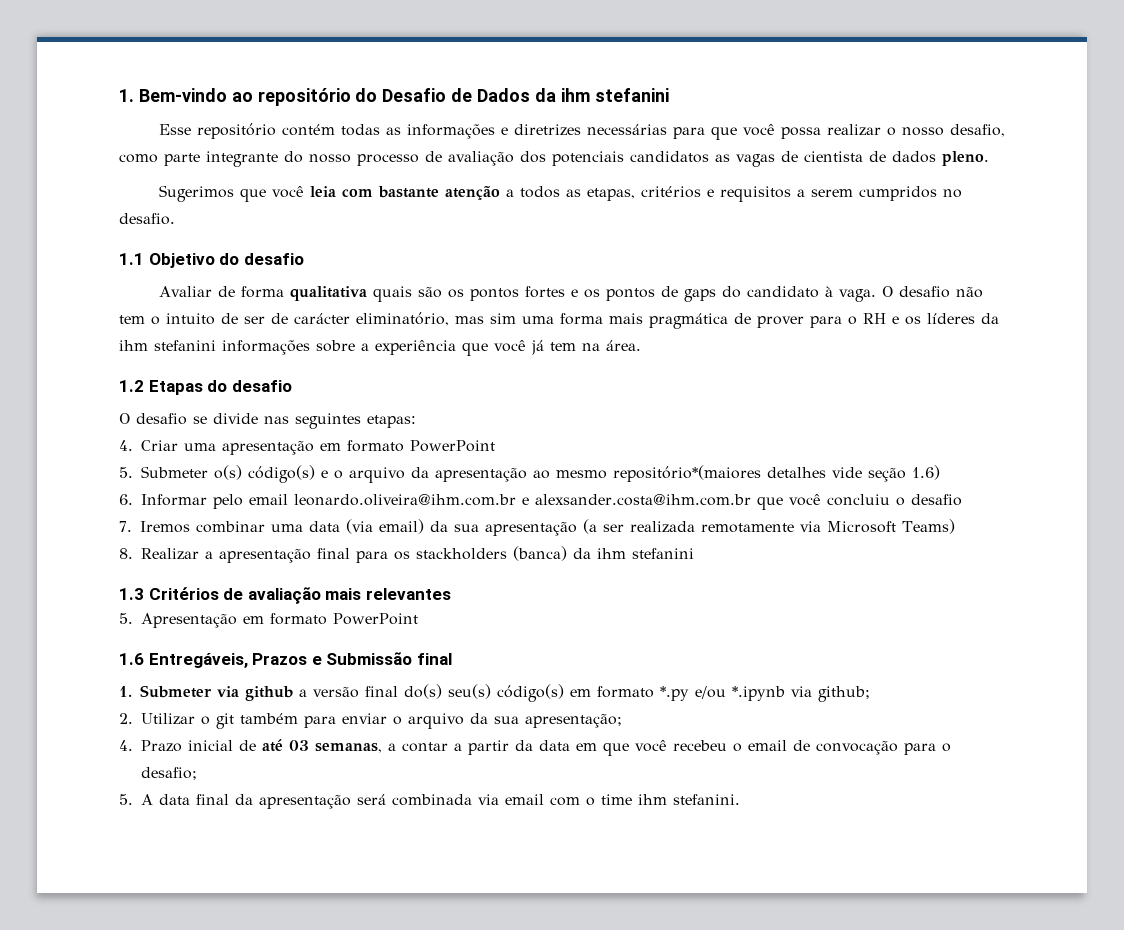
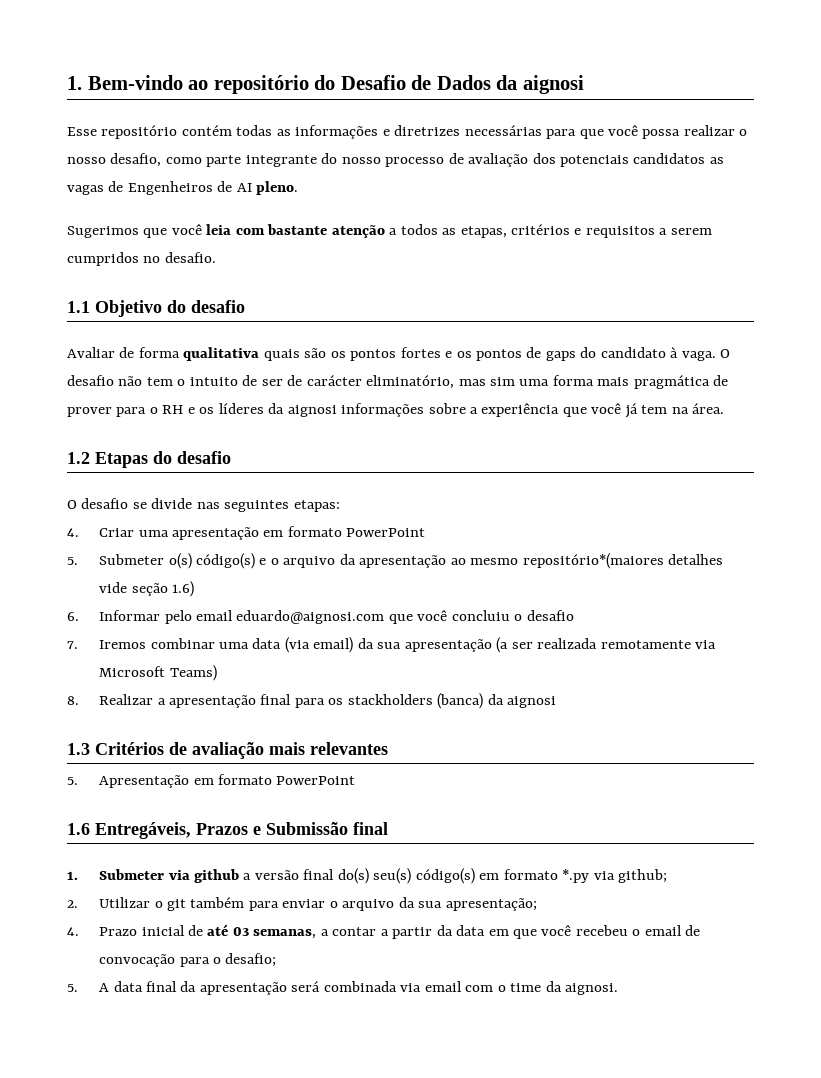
- 1. Bem-vindo ao repositório do Desafio de Dados da ihm stefanini
+ 1. Bem-vindo ao repositório do Desafio de Dados da aignosi
- Esse repositório contém todas as informações e diretrizes necessárias para que você possa realizar o nosso desafio, como parte integrante do nosso processo de avaliação dos potenciais candidatos as vagas de cientista de dados pleno.
+ Esse repositório contém todas as informações e diretrizes necessárias para que você possa realizar o nosso desafio, como parte integrante do nosso processo de avaliação dos potenciais candidatos as vagas de Engenheiros de AI pleno.
- O desafio não tem o intuito de ser de carácter eliminatório, mas sim uma forma mais pragmática de prover para o RH e os líderes da ihm stefanini informações sobre a experiência que você já tem na área.
+ O desafio não tem o intuito de ser de carácter eliminatório, mas sim uma forma mais pragmática de prover para o RH e os líderes da aignosi informações sobre a experiência que você já tem na área.
- 6. Informar pelo email leonardo.oliveira@ihm.com.br e alexsander.costa@ihm.com.br que você concluiu o desafio
+ 6. Informar pelo email eduardo@aignosi.com que você concluiu o desafio
- 8. Realizar a apresentação final para os stackholders (banca) da ihm stefanini
+ 8. Realizar a apresentação final para os stackholders (banca) da aignosi
- 1. Submeter via github a versão final do(s) seu(s) código(s) em formato *.py e/ou *.ipynb via github;
+ 1. Submeter via github a versão final do(s) seu(s) código(s) em formato *.py via github;
- 5. A data final da apresentação será combinada via email com o time ihm stefanini.
+ 5. A data final da apresentação será combinada via email com o time da aignosi.

